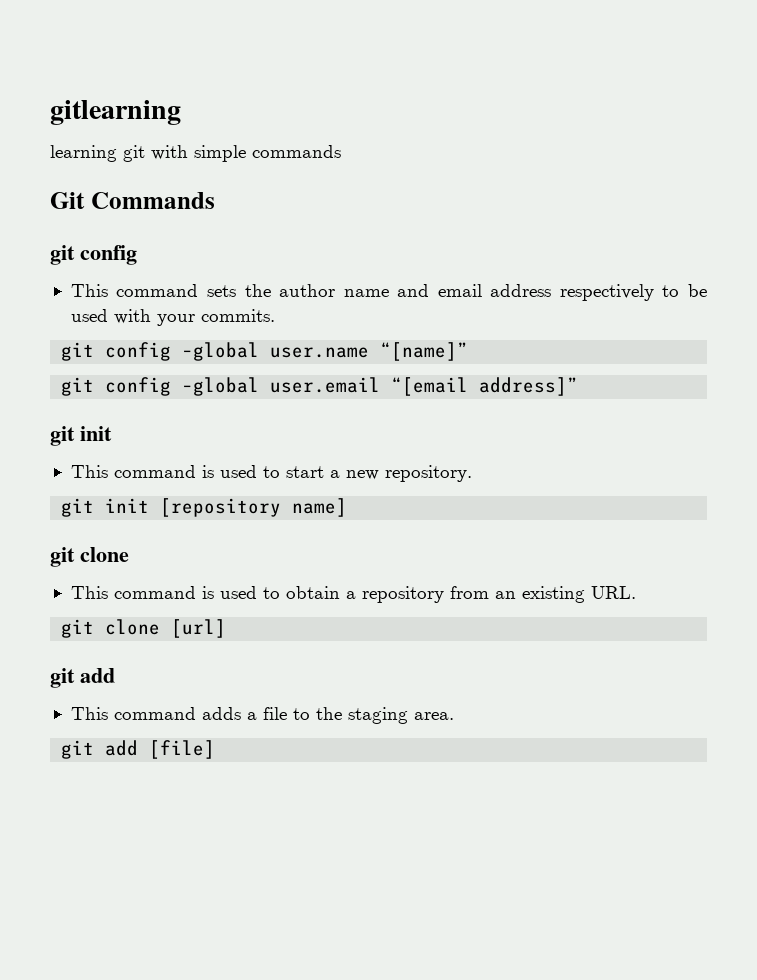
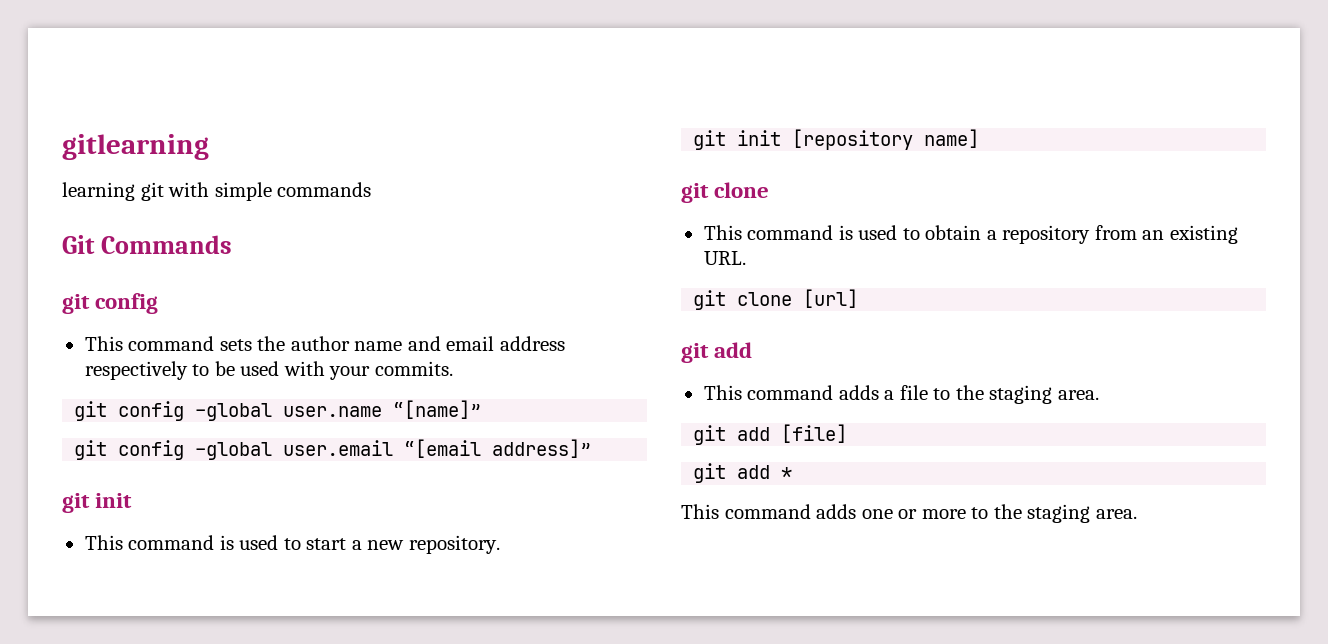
+ git add *
+ This command adds one or more to the staging area.

